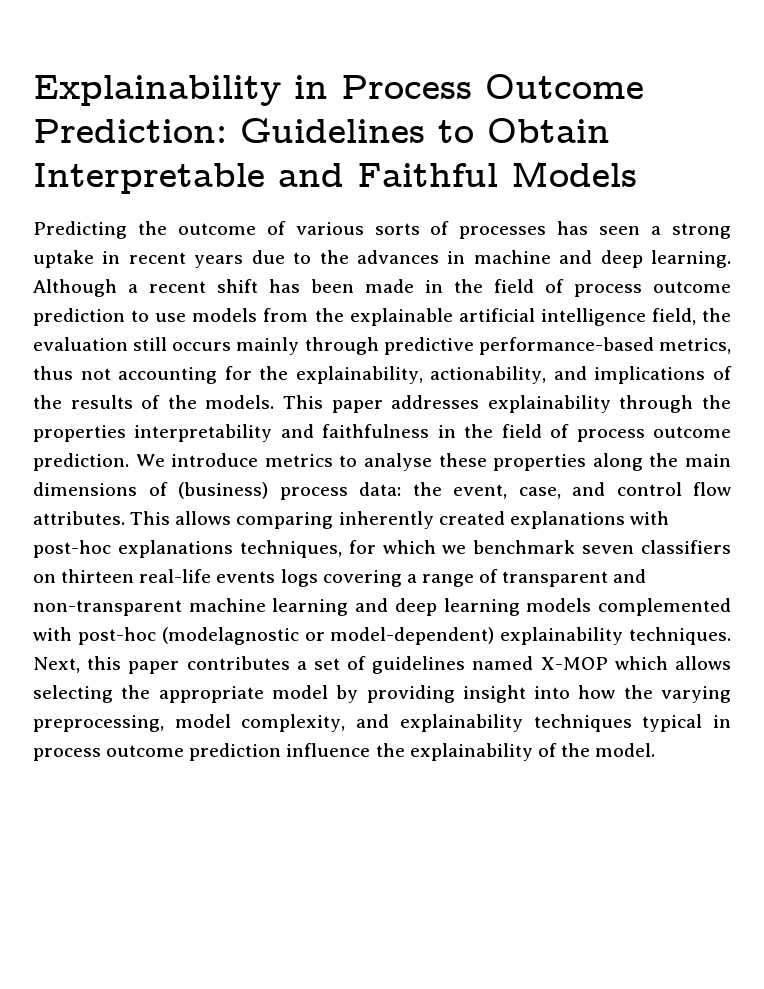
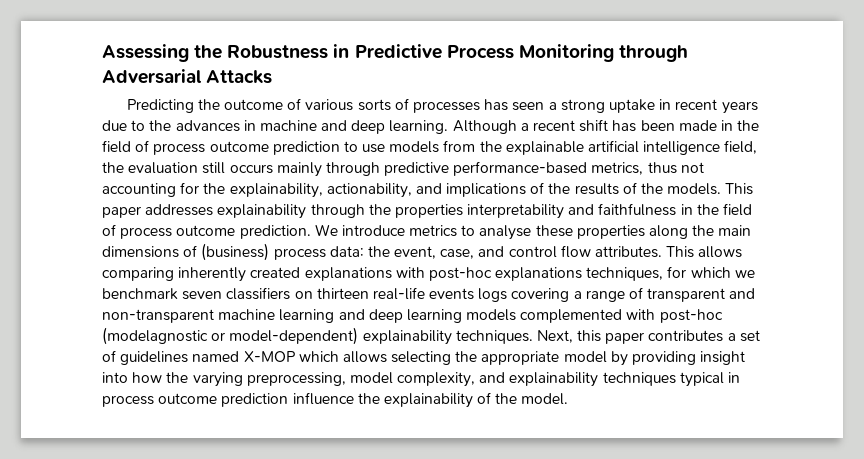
- Explainability in Process Outcome Prediction: Guidelines to Obtain Interpretable and Faithful Models
+ Assessing the Robustness in Predictive Process Monitoring through Adversarial Attacks

